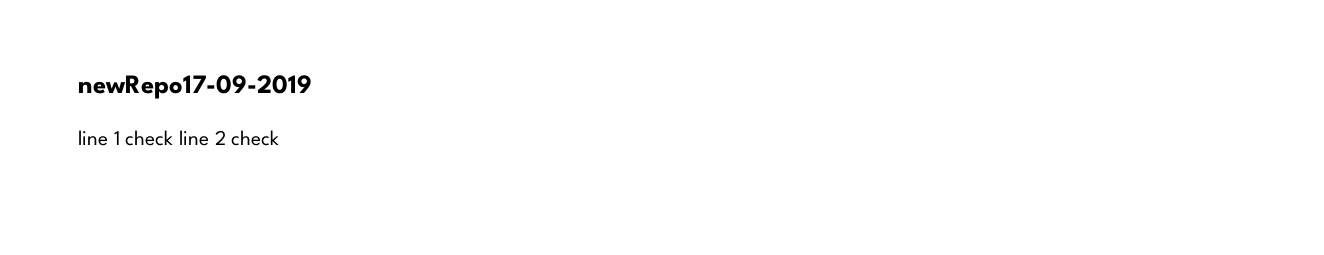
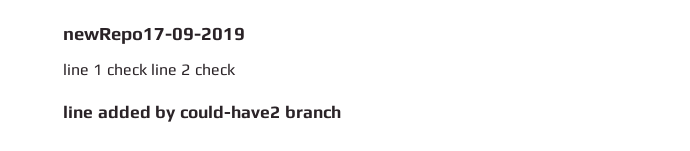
+ line added by could-have2 branch

